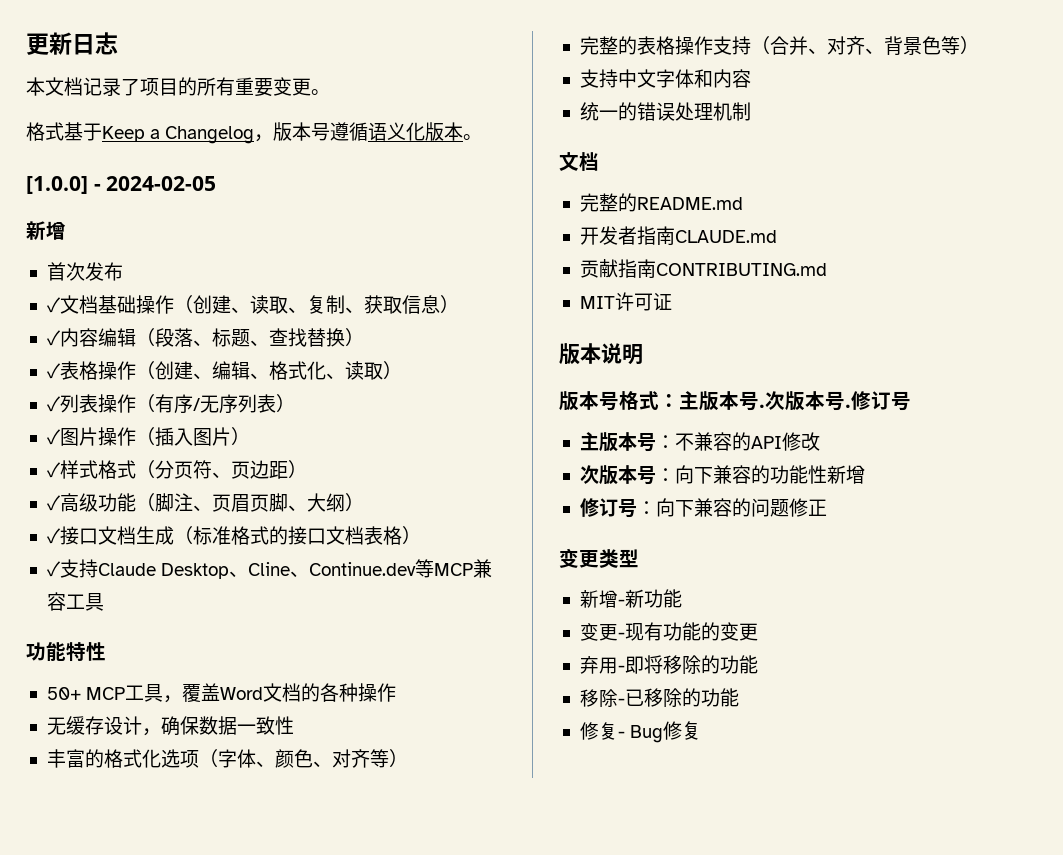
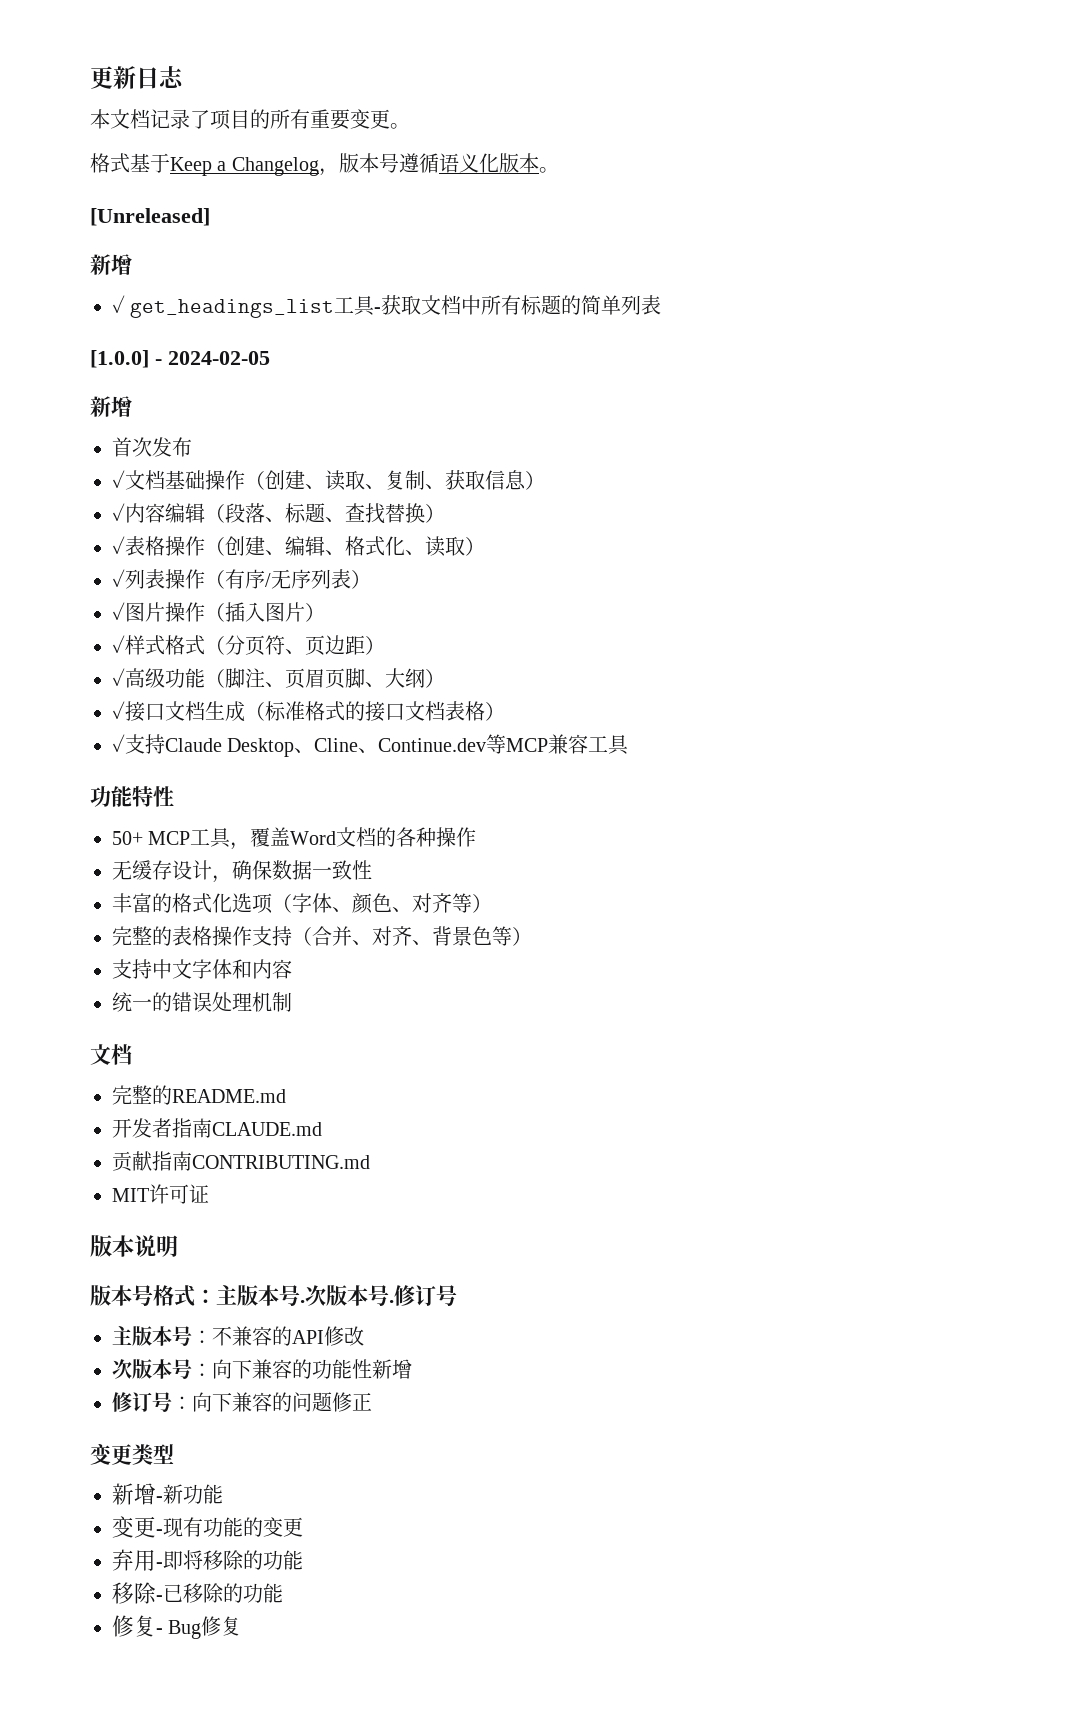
+ [Unreleased]
+ 新增
+ ✓ get_headings_list工具-获取文档中所有标题的简单列表

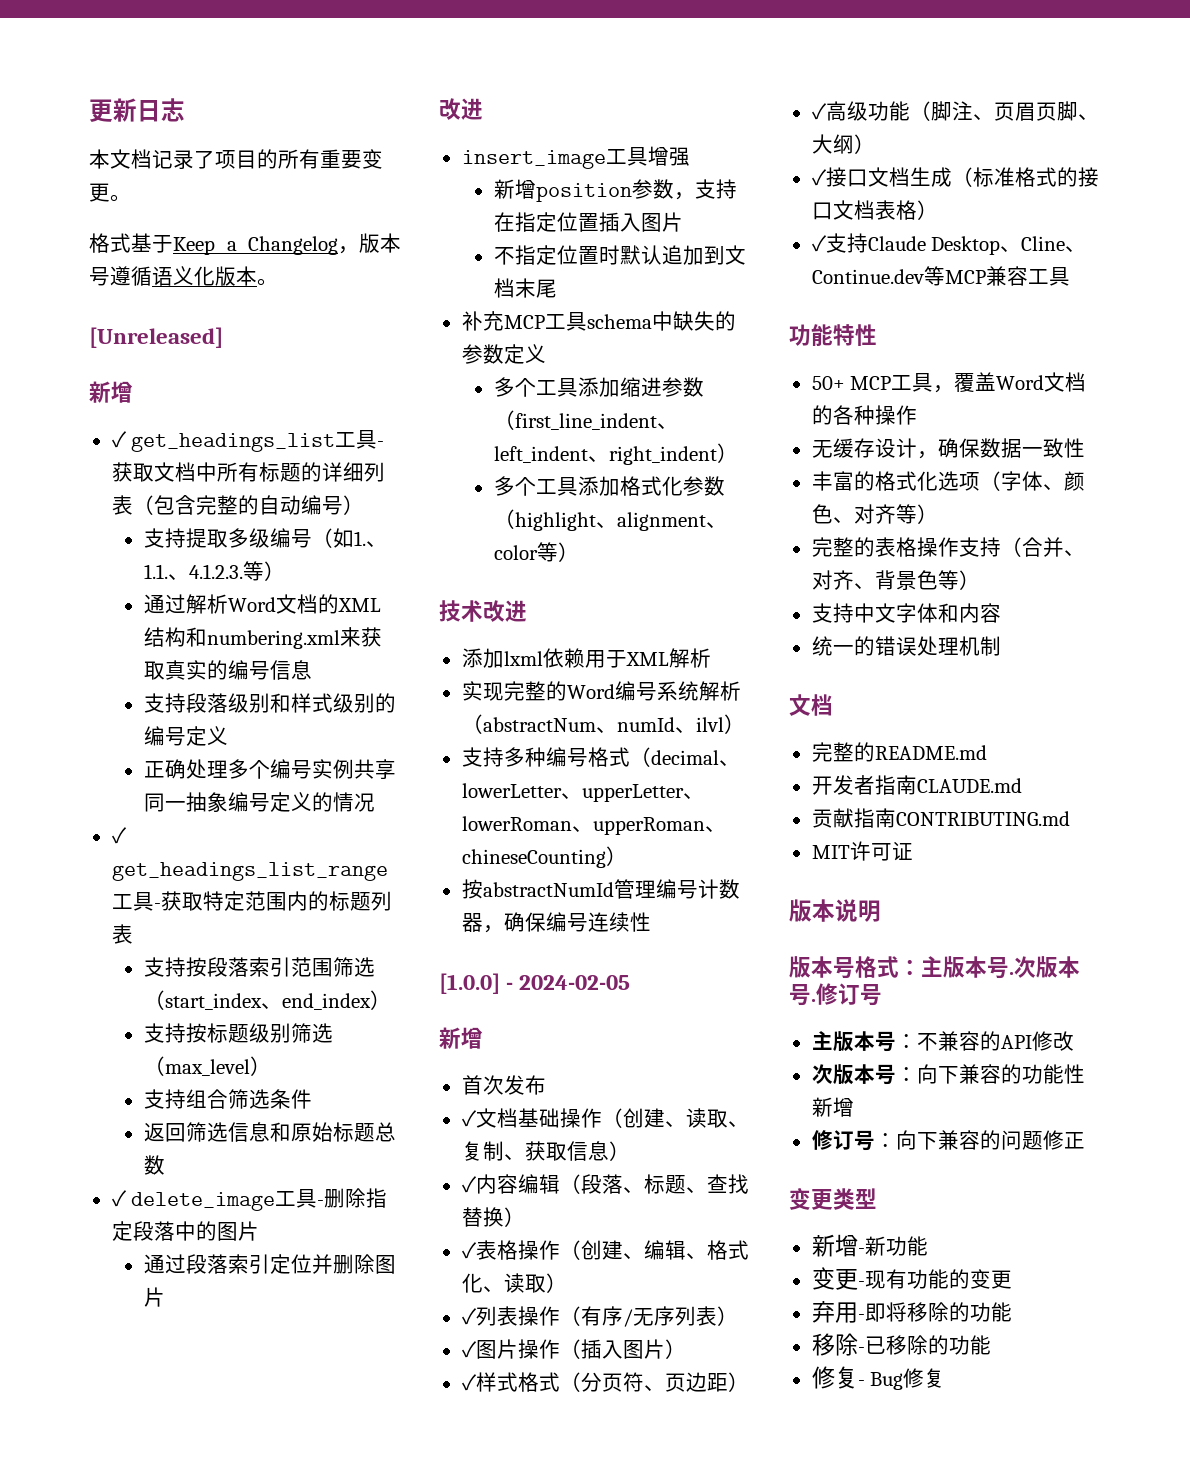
- ✓ get_headings_list工具-获取文档中所有标题的简单列表
+ ✓ get_headings_list工具-获取文档中所有标题的详细列表（包含完整的自动编号）
+ 支持提取多级编号（如1.、1.1.、4.1.2.3.等）
+ 通过解析Word文档的XML结构和numbering.xml来获取真实的编号信息
+ 支持段落级别和样式级别的编号定义
+ 正确处理多个编号实例共享同一抽象编号定义的情况
+ ✓ get_headings_list_range工具-获取特定范围内的标题列表
+ 支持按段落索引范围筛选（start_index、end_index）
+ 支持按标题级别筛选（max_level）
+ 支持组合筛选条件
+ 返回筛选信息和原始标题总数
+ ✓ delete_image工具-删除指定段落中的图片
+ 通过段落索引定位并删除图片
+ 改进
+ insert_image工具增强
+ 新增position参数，支持在指定位置插入图片
+ 不指定位置时默认追加到文档末尾
+ 补充MCP工具schema中缺失的参数定义
+ 多个工具添加缩进参数（first_line_indent、left_indent、right_indent）
+ 多个工具添加格式化参数（highlight、alignment、color等）
+ 技术改进
+ 添加lxml依赖用于XML解析
+ 实现完整的Word编号系统解析（abstractNum、numId、ilvl）
+ 支持多种编号格式（decimal、lowerLetter、upperLetter、lowerRoman、upperRoman、chineseCounting）
+ 按abstractNumId管理编号计数器，确保编号连续性

